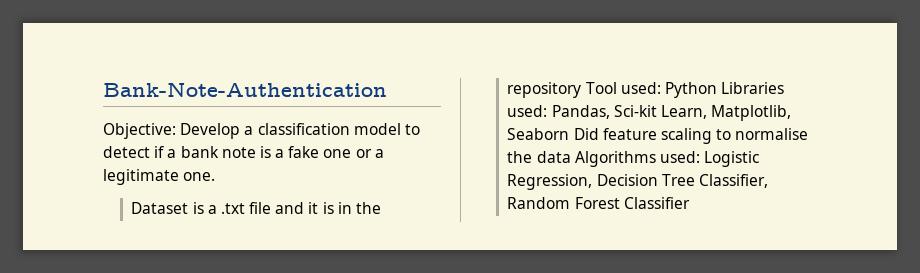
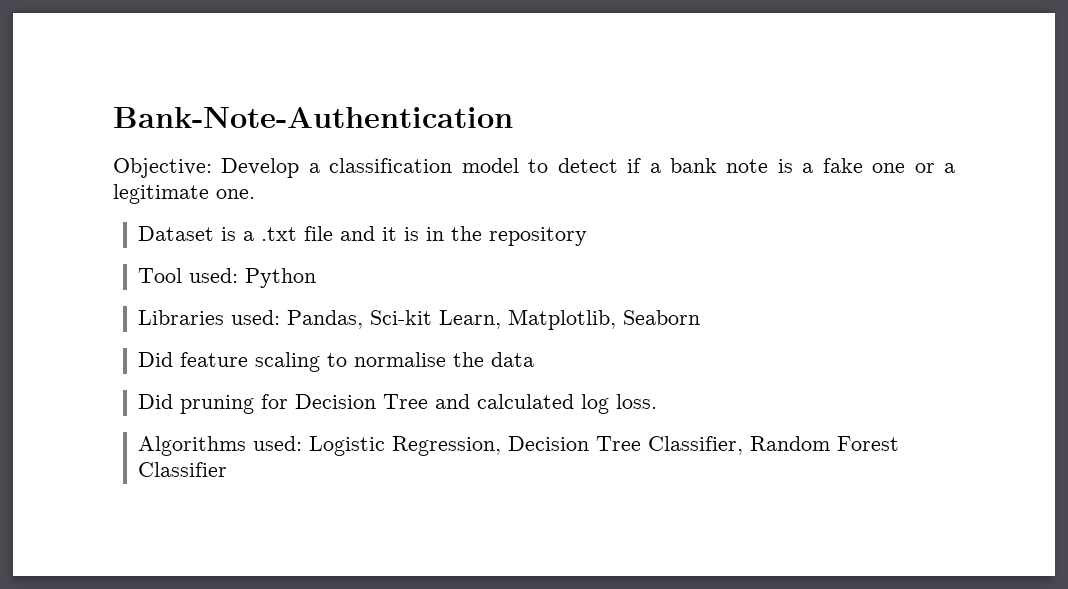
- Dataset is a .txt file and it is in the repository Tool used: Python Libraries used: Pandas, Sci-kit Learn, Matplotlib, Seaborn Did feature scaling to normalise the data Algorithms used: Logistic Regression, Decision Tree Classifier, Random Forest Classifier
+ Dataset is a .txt file and it is in the repository
+ Tool used: Python
+ Libraries used: Pandas, Sci-kit Learn, Matplotlib, Seaborn
+ Did feature scaling to normalise the data
+ Did pruning for Decision Tree and calculated log loss.
+ Algorithms used: Logistic Regression, Decision Tree Classifier, Random Forest Classifier

